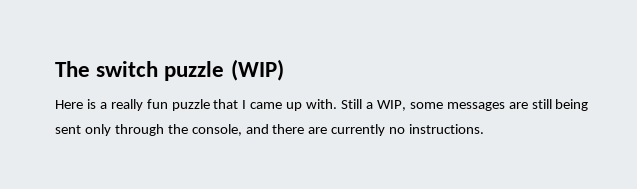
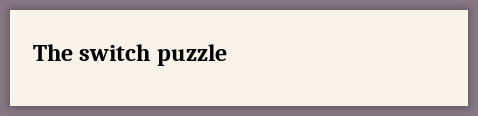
- The switch puzzle (WIP)
- Here is a really fun puzzle that I came up with. Still a WIP, some messages are still being sent only through the console, and there are currently no instructions.
+ The switch puzzle

